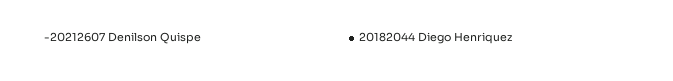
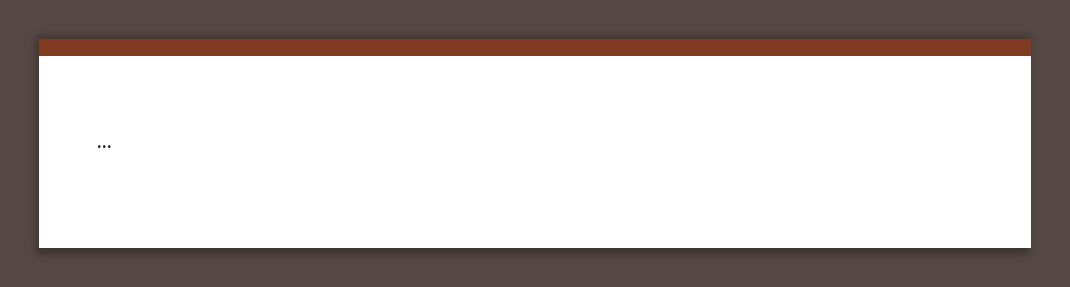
- -20212607 Denilson Quispe
- 20182044 Diego Henriquez
+ ...

